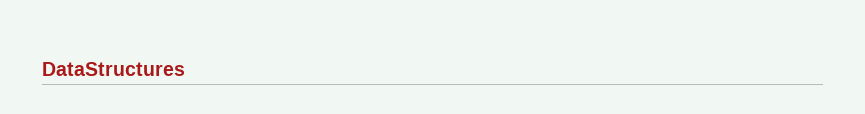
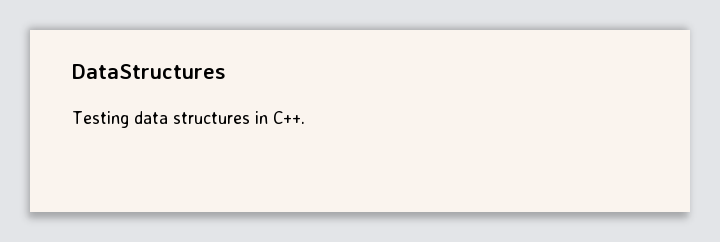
+ Testing data structures in C++.

